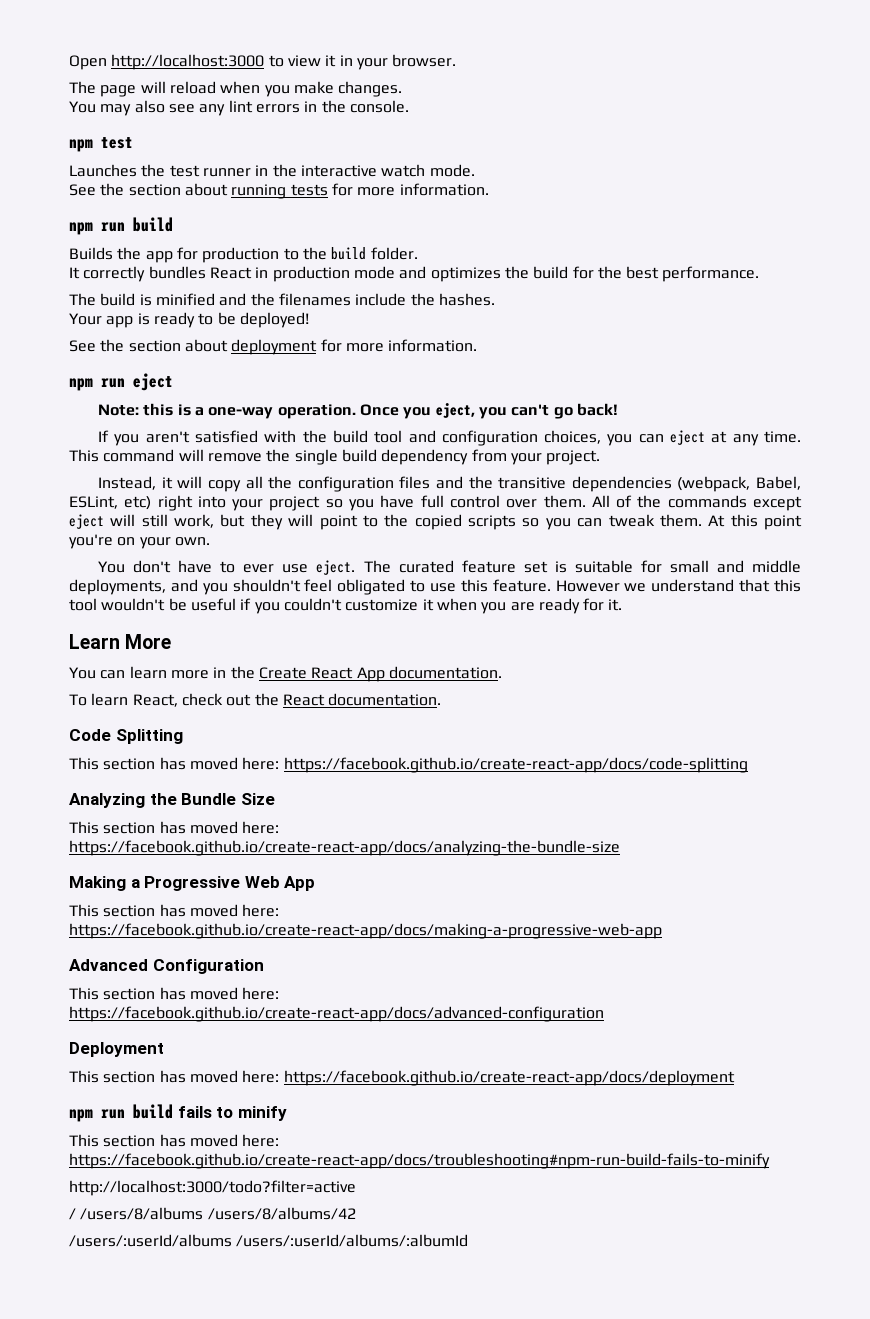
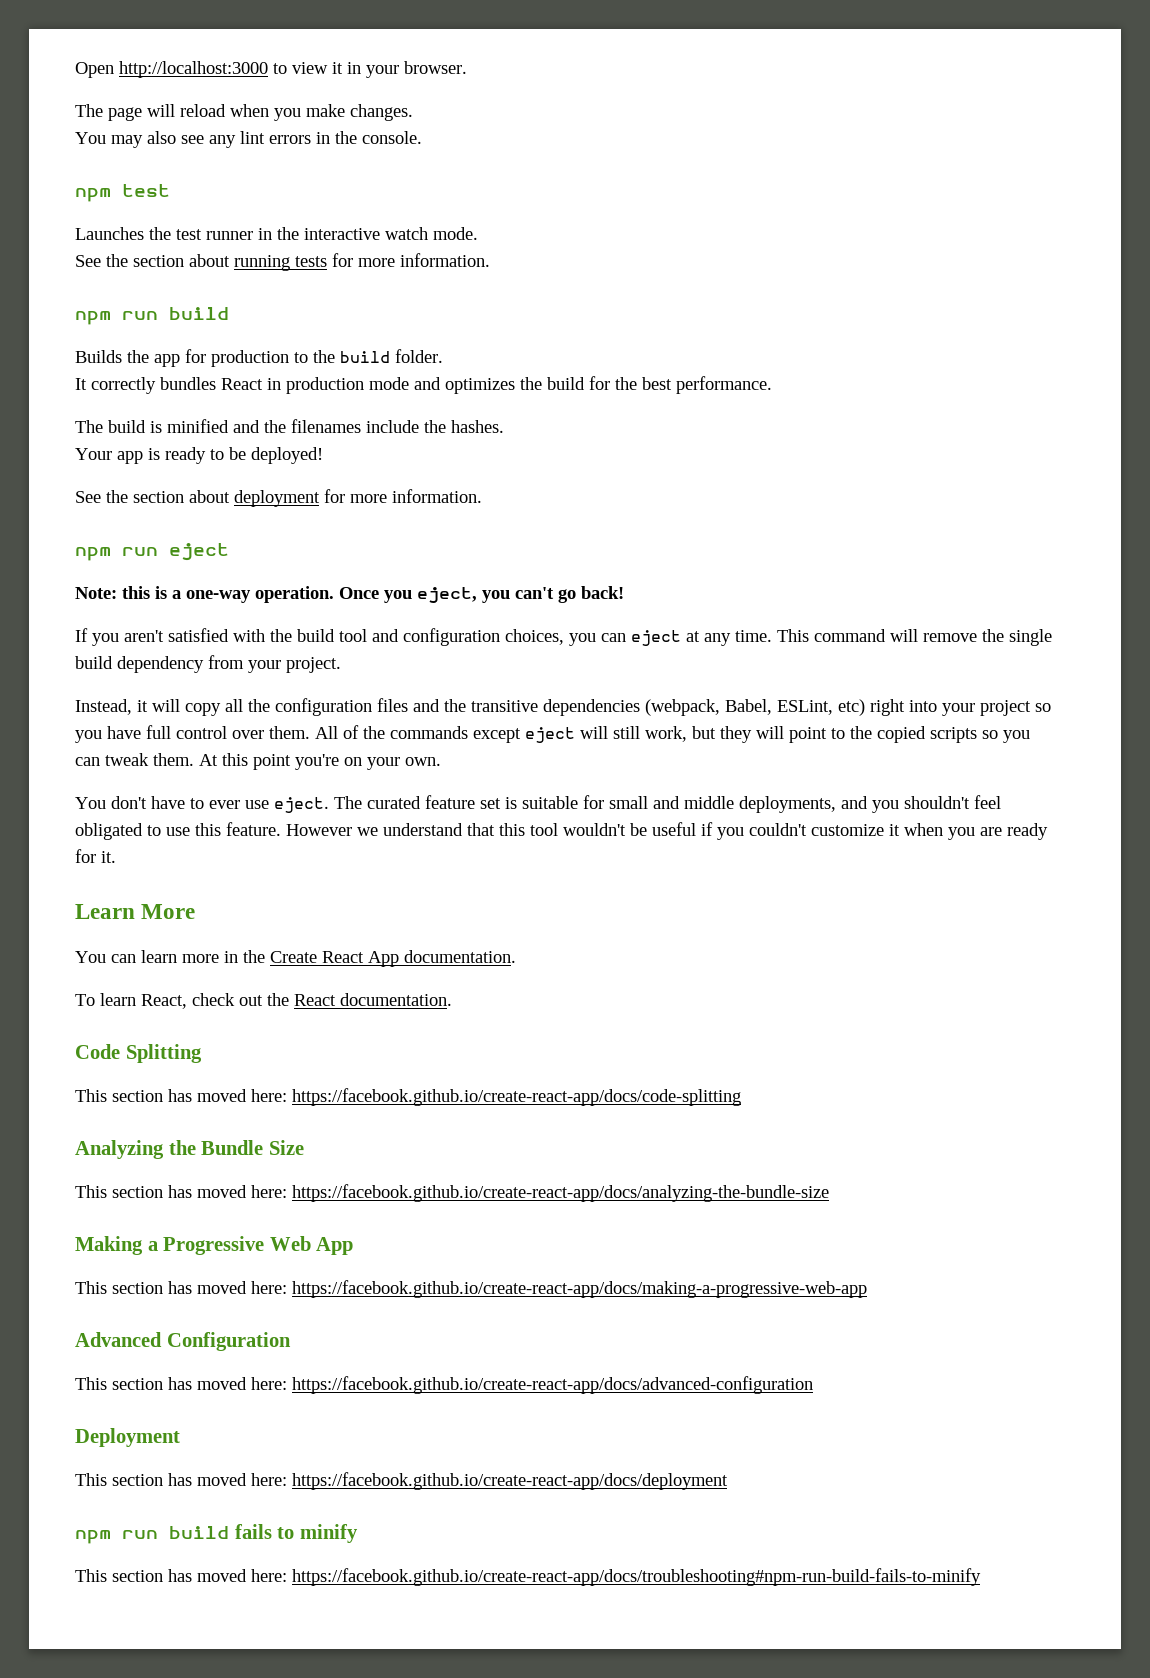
- http://localhost:3000/todo?filter=active
- / /users/8/albums /users/8/albums/42
- /users/:userId/albums /users/:userId/albums/:albumId

